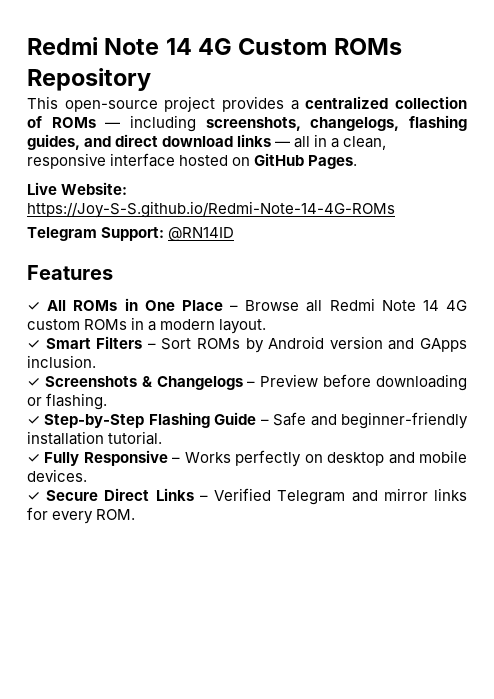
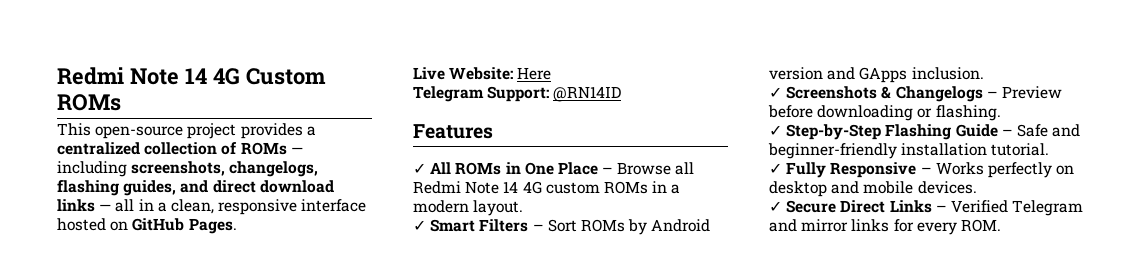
- Redmi Note 14 4G Custom ROMs Repository
+ Redmi Note 14 4G Custom ROMs
- Live Website: https://Joy-S-S.github.io/Redmi-Note-14-4G-ROMs
+ Live Website: Here

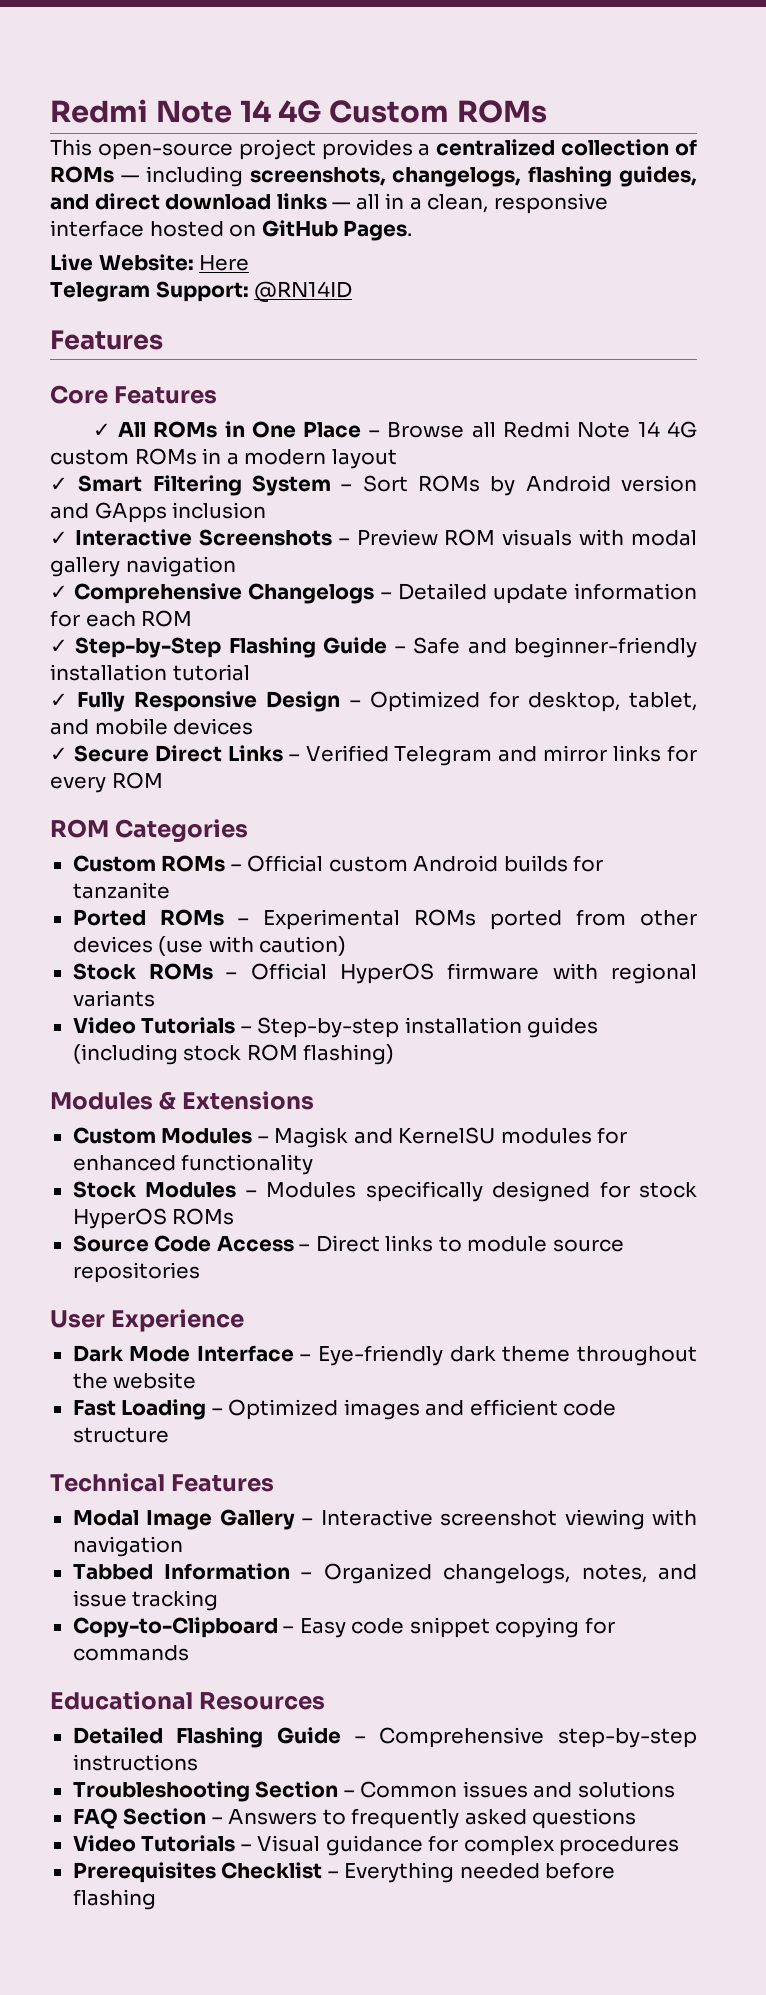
+ Core Features
- ✓ All ROMs in One Place – Browse all Redmi Note 14 4G custom ROMs in a modern layout.
+ ✓ All ROMs in One Place – Browse all Redmi Note 14 4G custom ROMs in a modern layout
- ✓ Smart Filters – Sort ROMs by Android version and GApps inclusion.
- ✓ Screenshots & Changelogs – Preview before downloading or flashing.
+ ✓ Smart Filtering System – Sort ROMs by Android version and GApps inclusion
+ ✓ Interactive Screenshots – Preview ROM visuals with modal gallery navigation
+ ✓ Comprehensive Changelogs – Detailed update information for each ROM
- ✓ Step-by-Step Flashing Guide – Safe and beginner-friendly installation tutorial.
+ ✓ Step-by-Step Flashing Guide – Safe and beginner-friendly installation tutorial
- ✓ Fully Responsive – Works perfectly on desktop and mobile devices.
+ ✓ Fully Responsive Design – Optimized for desktop, tablet, and mobile devices
- ✓ Secure Direct Links – Verified Telegram and mirror links for every ROM.
+ ✓ Secure Direct Links – Verified Telegram and mirror links for every ROM
+ ROM Categories
+ Custom ROMs – Official custom Android builds for tanzanite
+ Ported ROMs – Experimental ROMs ported from other devices (use with caution)
+ Stock ROMs – Official HyperOS firmware with regional variants
+ Video Tutorials – Step-by-step installation guides (including stock ROM flashing)
+ Modules & Extensions
+ Custom Modules – Magisk and KernelSU modules for enhanced functionality
+ Stock Modules – Modules specifically designed for stock HyperOS ROMs
+ Source Code Access – Direct links to module source repositories
+ User Experience
+ Dark Mode Interface – Eye-friendly dark theme throughout the website
+ Fast Loading – Optimized images and efficient code structure
+ Technical Features
+ Modal Image Gallery – Interactive screenshot viewing with navigation
+ Tabbed Information – Organized changelogs, notes, and issue tracking
+ Copy-to-Clipboard – Easy code snippet copying for commands
+ Educational Resources
+ Detailed Flashing Guide – Comprehensive step-by-step instructions
+ Troubleshooting Section – Common issues and solutions
+ FAQ Section – Answers to frequently asked questions
+ Video Tutorials – Visual guidance for complex procedures
+ Prerequisites Checklist – Everything needed before flashing

